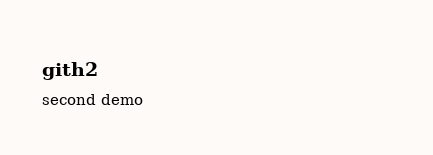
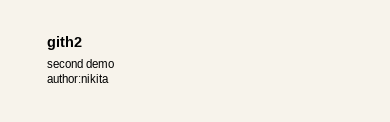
+ author:nikita

